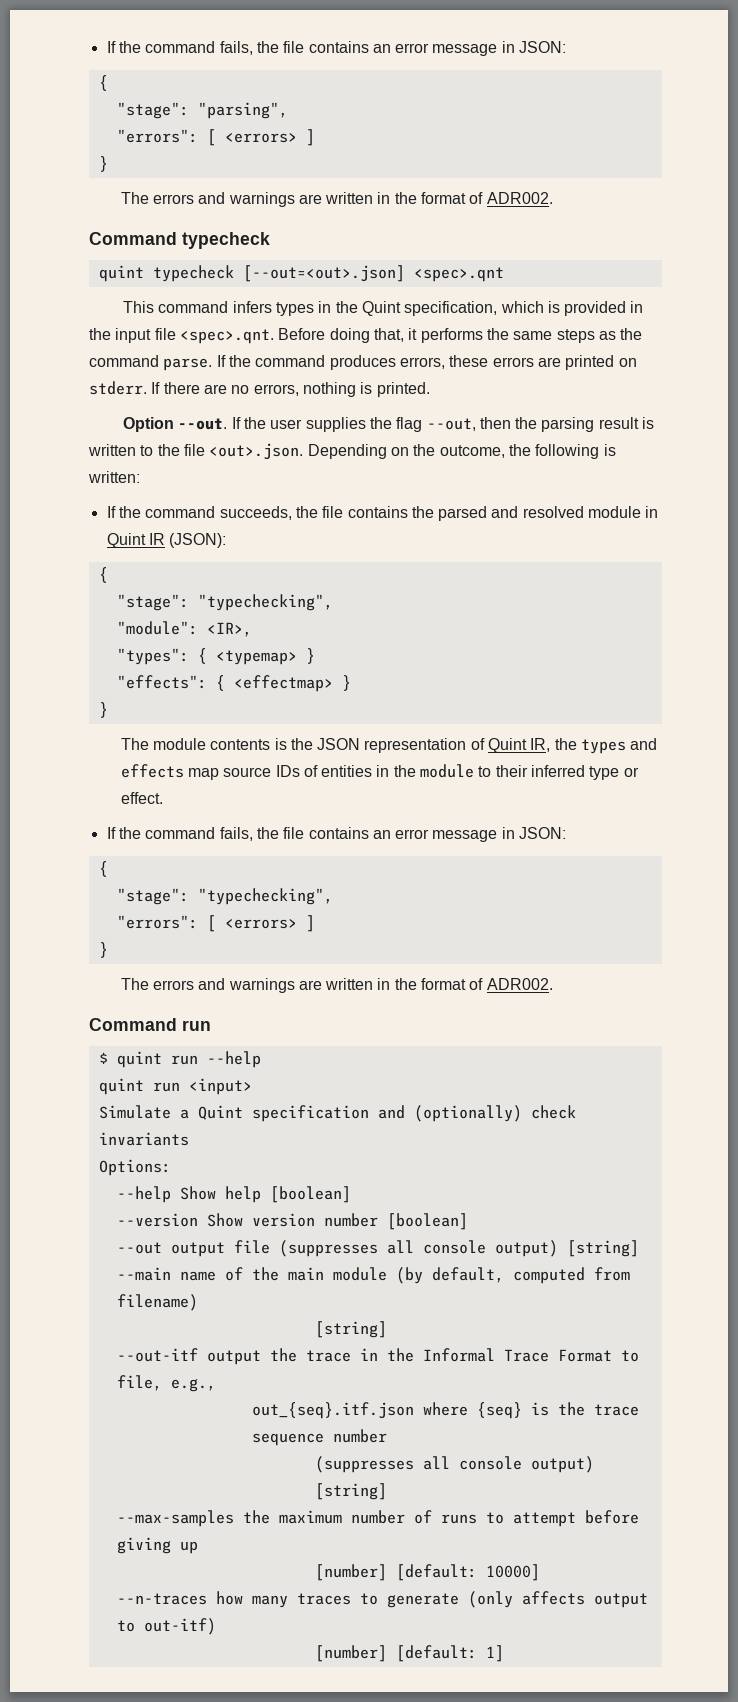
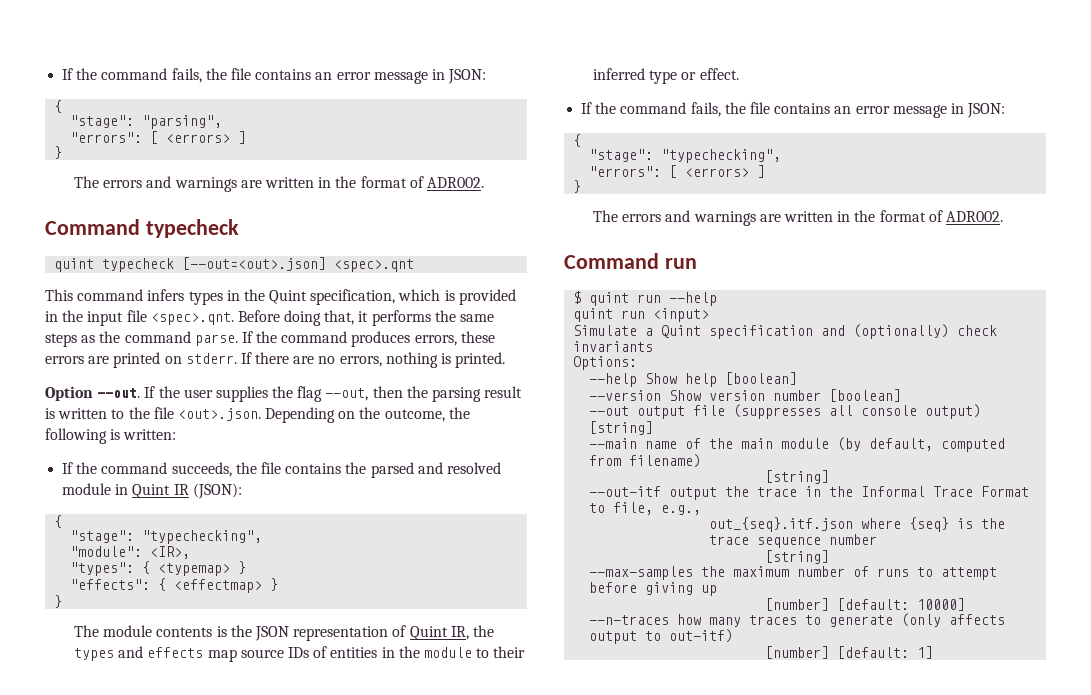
  out_{seq}.itf.json where {seq} is the trace sequence number
- (suppresses all console output) [string]
+ [string]

